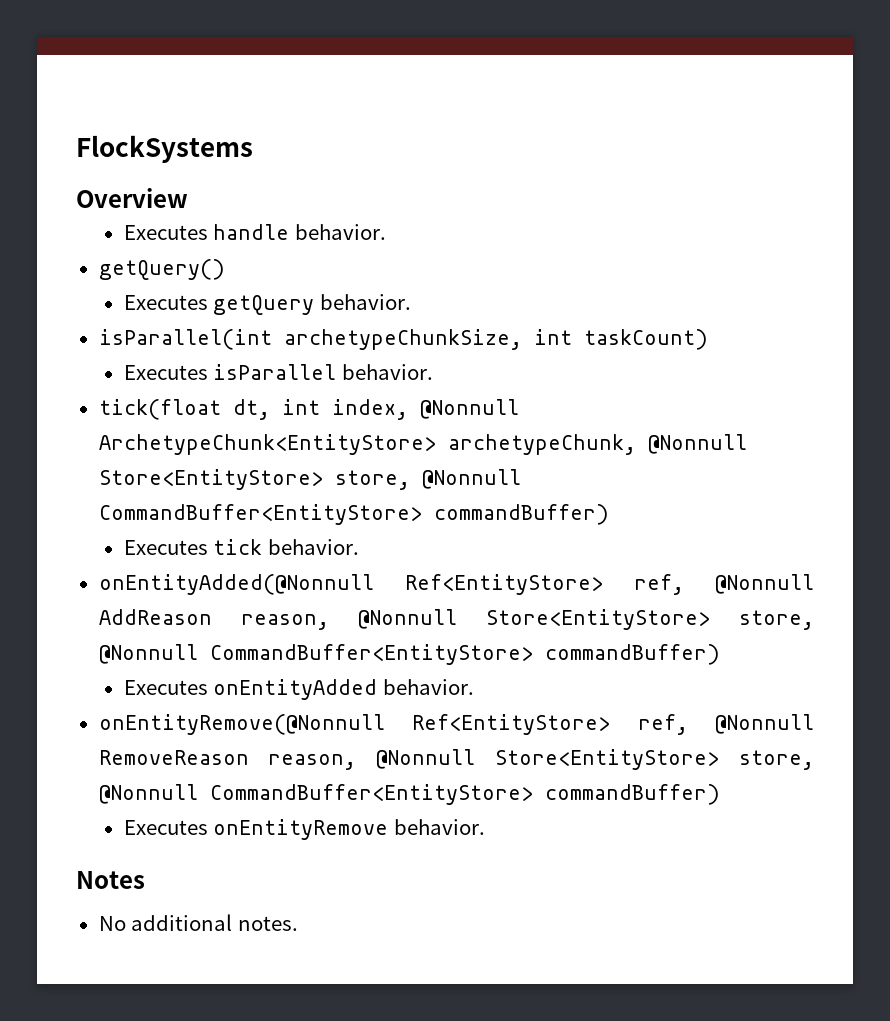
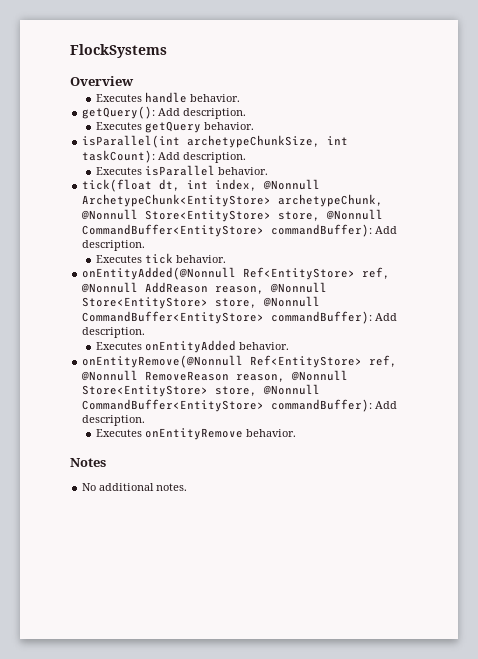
- getQuery()
+ getQuery(): Add description.
- isParallel(int archetypeChunkSize, int taskCount)
+ isParallel(int archetypeChunkSize, int taskCount): Add description.
- tick(float dt, int index, @Nonnull ArchetypeChunk<EntityStore> archetypeChunk, @Nonnull Store<EntityStore> store, @Nonnull CommandBuffer<EntityStore> commandBuffer)
+ tick(float dt, int index, @Nonnull ArchetypeChunk<EntityStore> archetypeChunk, @Nonnull Store<EntityStore> store, @Nonnull CommandBuffer<EntityStore> commandBuffer): Add description.
- onEntityAdded(@Nonnull Ref<EntityStore> ref, @Nonnull AddReason reason, @Nonnull Store<EntityStore> store, @Nonnull CommandBuffer<EntityStore> commandBuffer)
+ onEntityAdded(@Nonnull Ref<EntityStore> ref, @Nonnull AddReason reason, @Nonnull Store<EntityStore> store, @Nonnull CommandBuffer<EntityStore> commandBuffer): Add description.
- onEntityRemove(@Nonnull Ref<EntityStore> ref, @Nonnull RemoveReason reason, @Nonnull Store<EntityStore> store, @Nonnull CommandBuffer<EntityStore> commandBuffer)
+ onEntityRemove(@Nonnull Ref<EntityStore> ref, @Nonnull RemoveReason reason, @Nonnull Store<EntityStore> store, @Nonnull CommandBuffer<EntityStore> commandBuffer): Add description.

